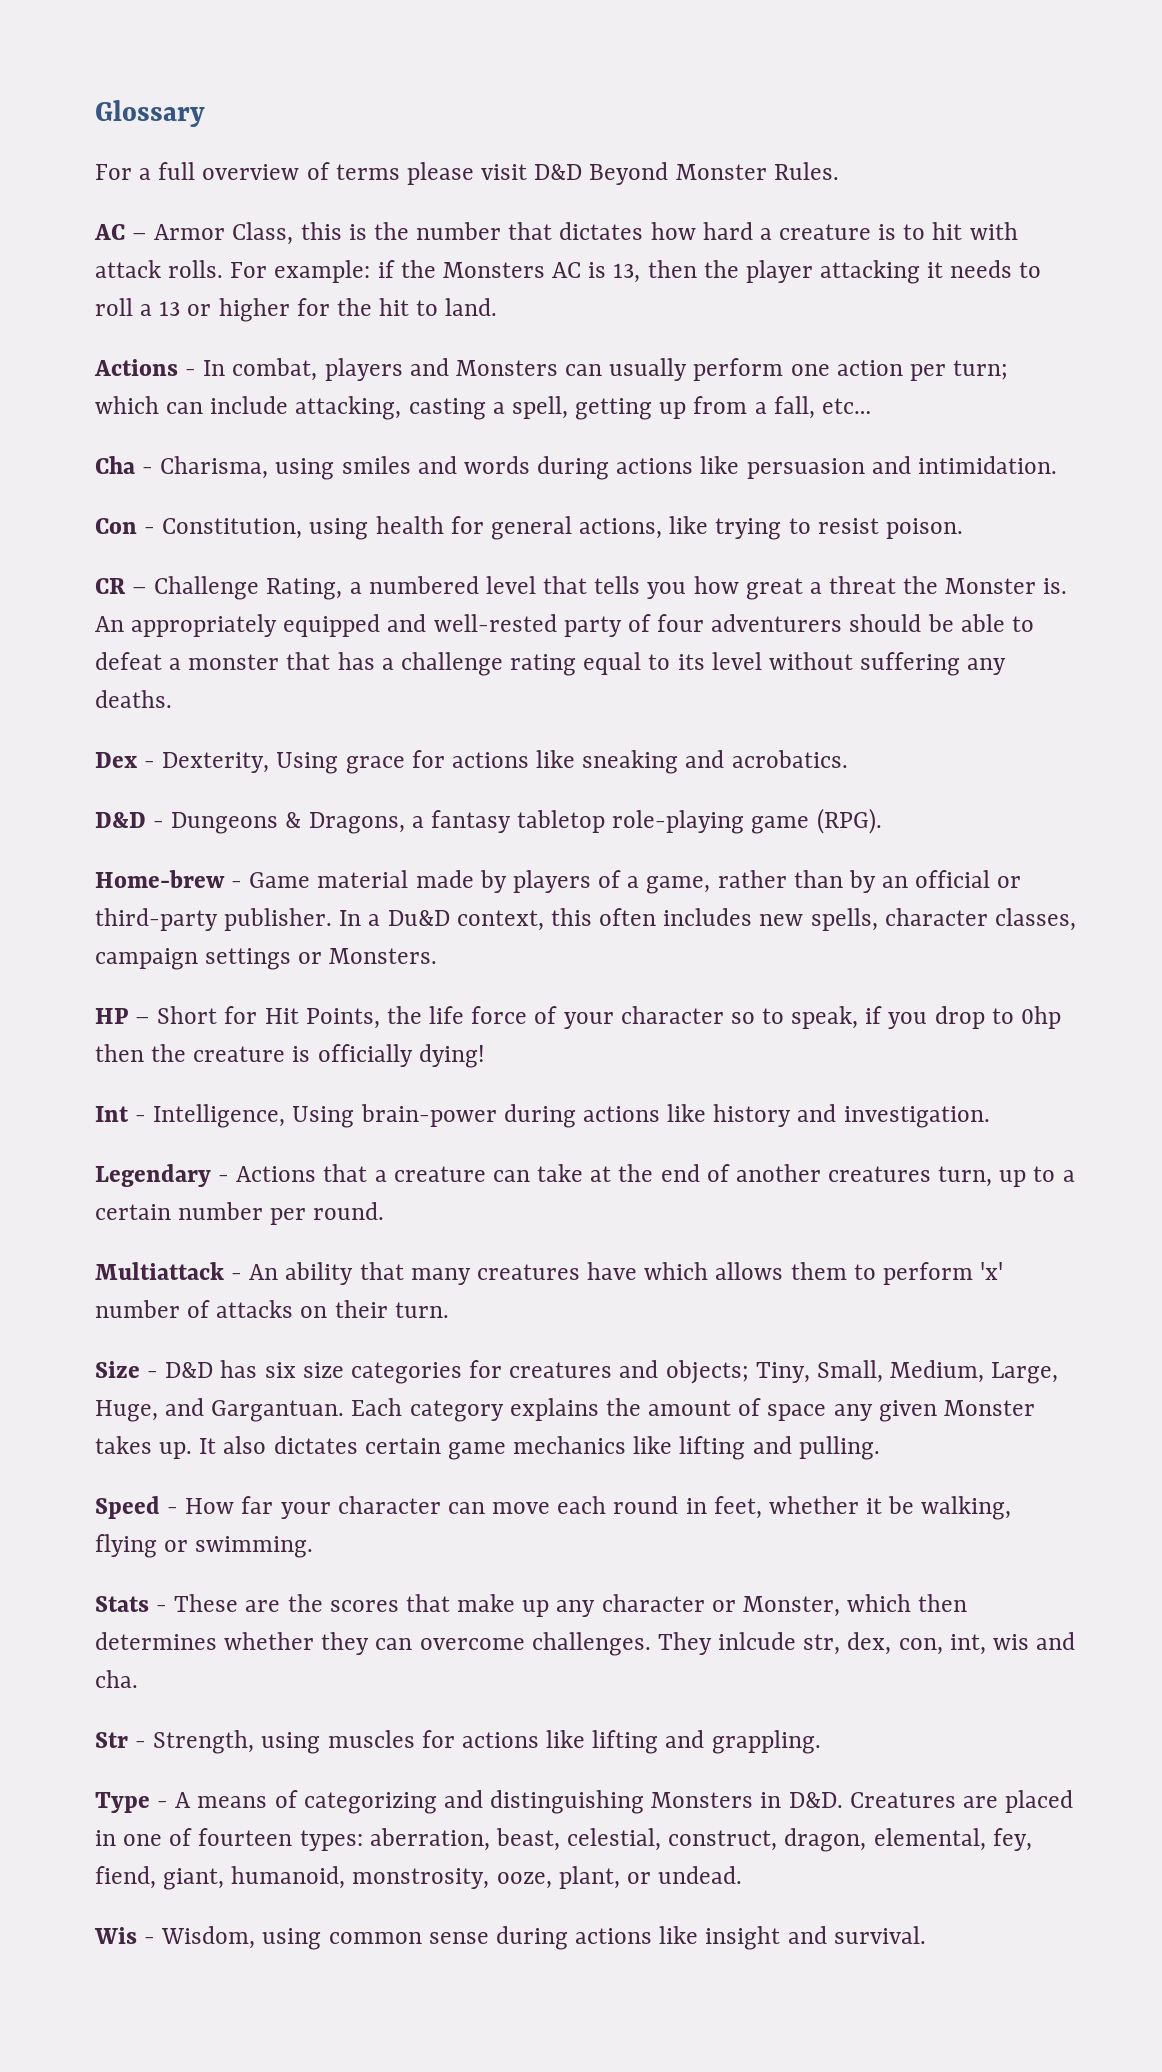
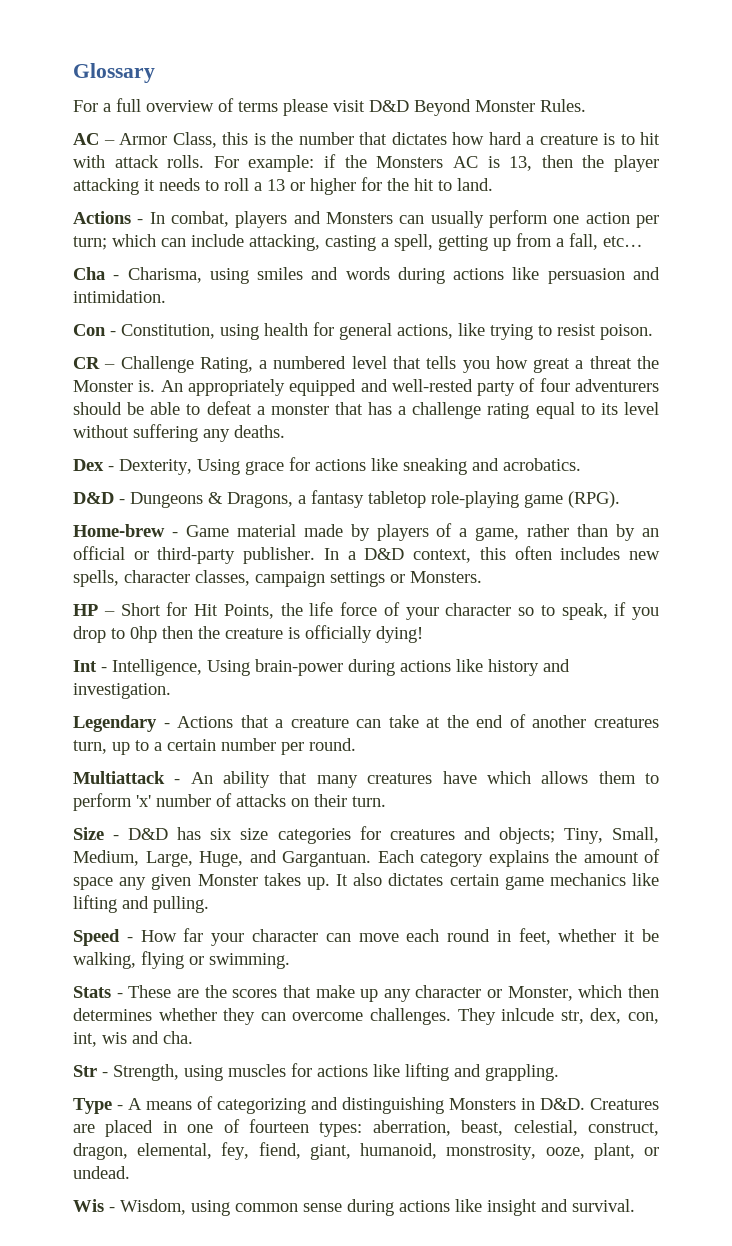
- In a Du&D context, this often includes new spells, character classes, campaign settings or Monsters.
+ In a D&D context, this often includes new spells, character classes, campaign settings or Monsters.

